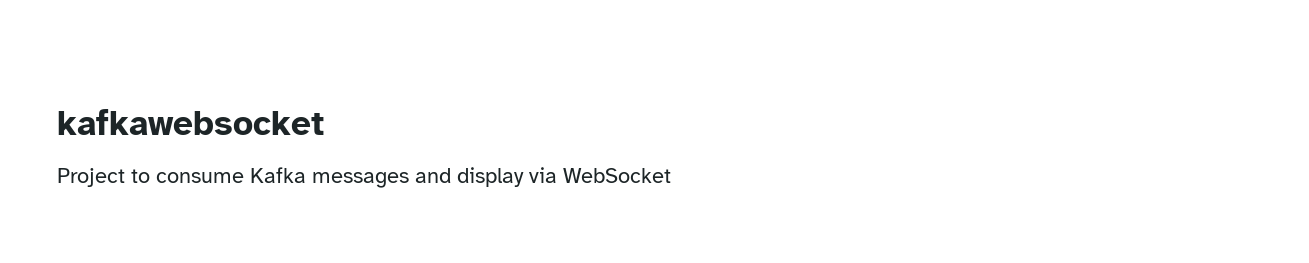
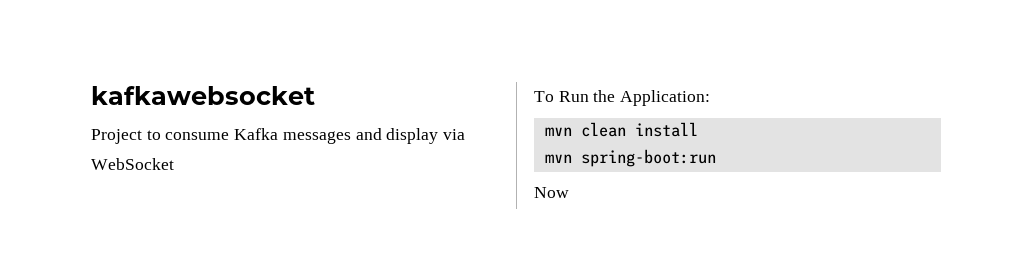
+ To Run the Application:
+ mvn clean install
+ mvn spring-boot:run
+ Now

